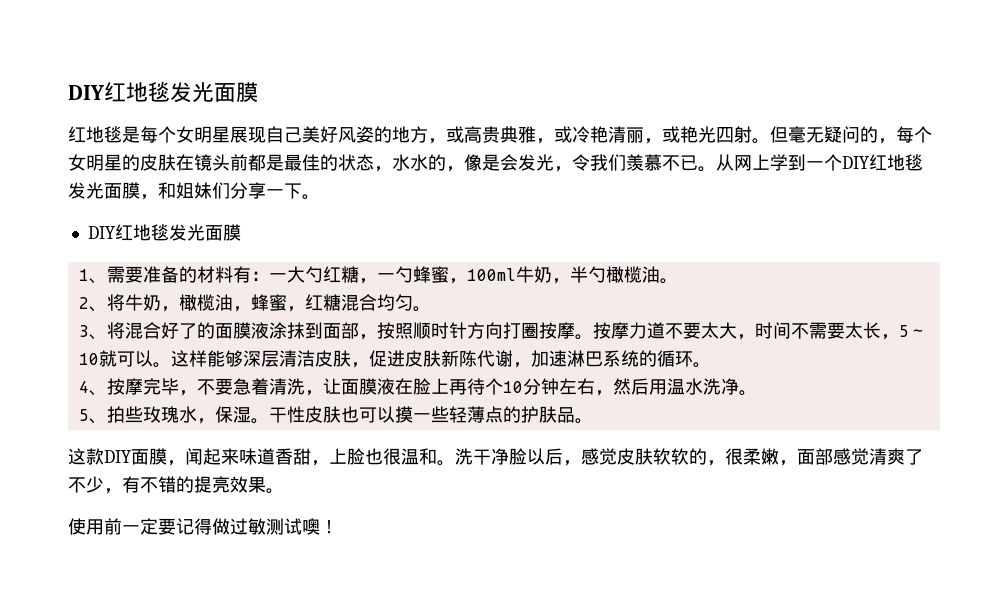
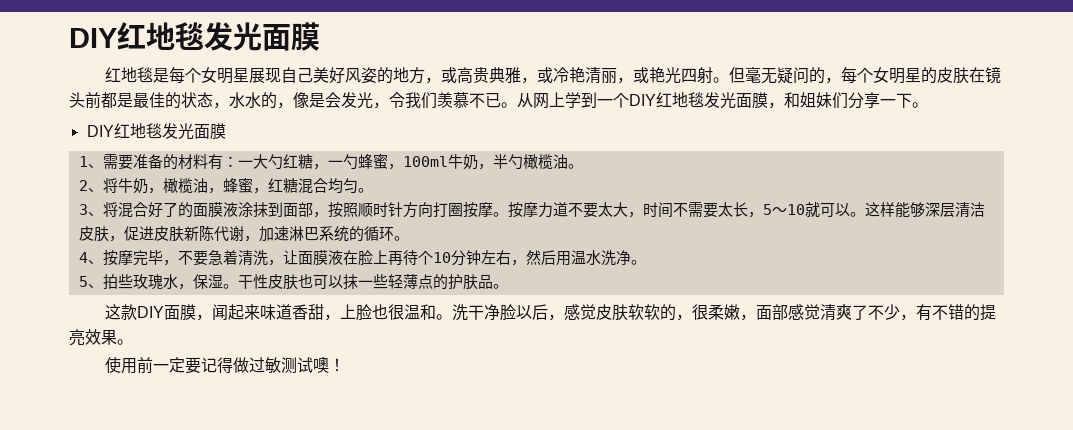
- 干性皮肤也可以摸一些轻薄点的护肤品。
+ 干性皮肤也可以抹一些轻薄点的护肤品。

